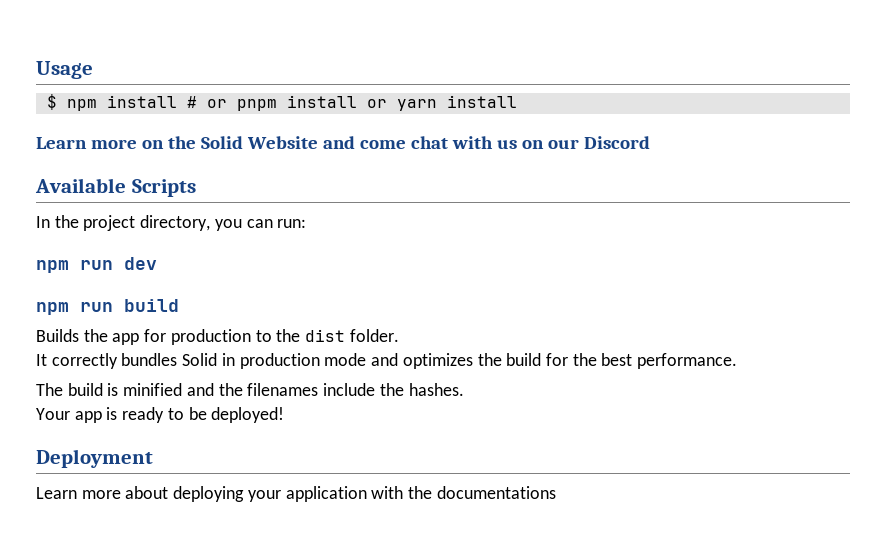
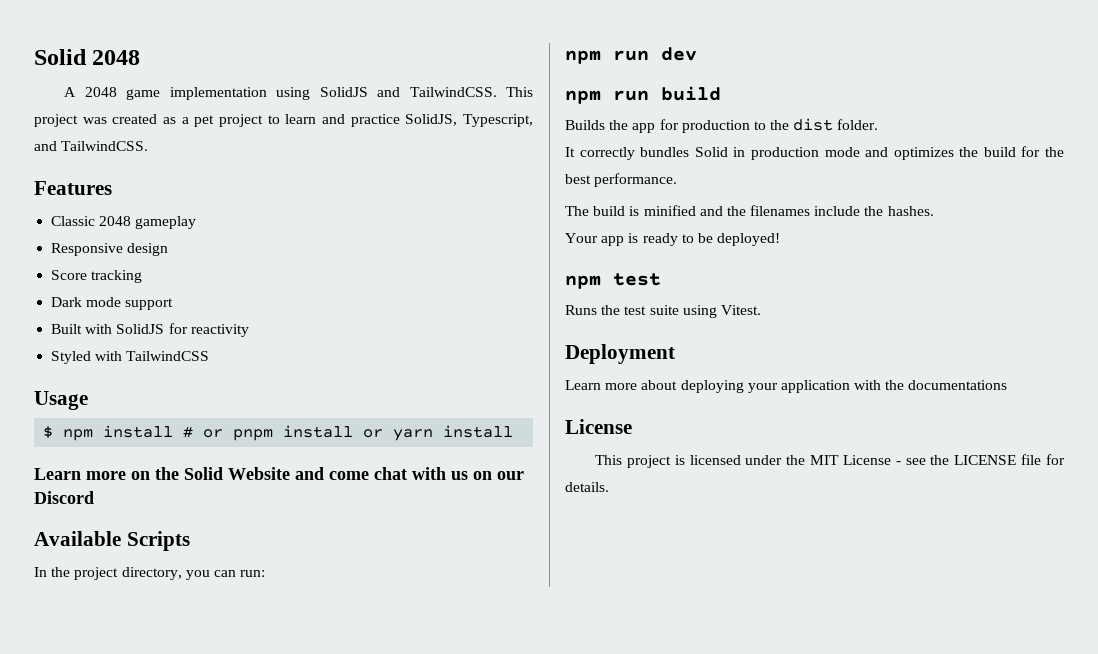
+ Solid 2048
+ A 2048 game implementation using SolidJS and TailwindCSS. This project was created as a pet project to learn and practice SolidJS, Typescript, and TailwindCSS.
+ Features
+ Classic 2048 gameplay
+ Responsive design
+ Score tracking
+ Dark mode support
+ Built with SolidJS for reactivity
+ Styled with TailwindCSS
+ npm test
+ Runs the test suite using Vitest.
  Learn more about deploying your application with the documentations
+ License
+ This project is licensed under the MIT License - see the LICENSE file for details.

